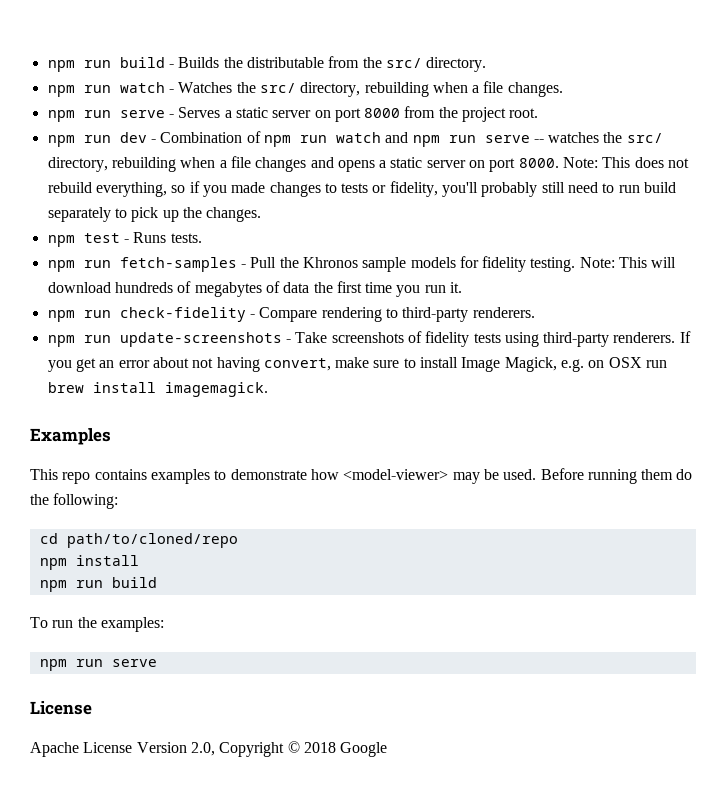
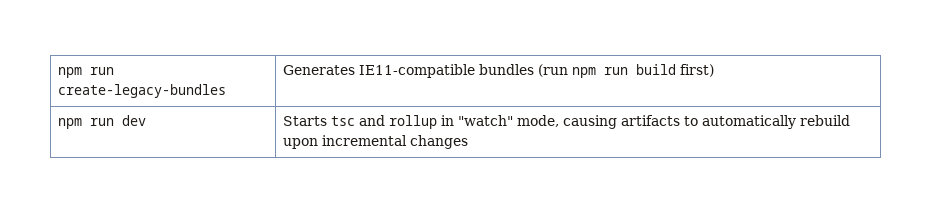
- npm run build - Builds the distributable from the src/ directory.
- npm run watch - Watches the src/ directory, rebuilding when a file changes.
- npm run serve - Serves a static server on port 8000 from the project root.
- npm run dev - Combination of npm run watch and npm run serve -- watches the src/ directory, rebuilding when a file changes and opens a static server on port 8000. Note: This does not rebuild everything, so if you made changes to tests or fidelity, you'll probably still need to run build separately to pick up the changes.
- npm test - Runs tests.
- npm run fetch-samples - Pull the Khronos sample models for fidelity testing. Note: This will download hundreds of megabytes of data the first time you run it.
- npm run check-fidelity - Compare rendering to third-party renderers.
- npm run update-screenshots - Take screenshots of fidelity tests using third-party renderers. If you get an error about not having convert, make sure to install Image Magick, e.g. on OSX run brew install imagemagick.
- Examples
- This repo contains examples to demonstrate how <model-viewer> may be used. Before running them do the following:
- cd path/to/cloned/repo
- npm install
- npm run build
- To run the examples:
- npm run serve
- License
- Apache License Version 2.0, Copyright © 2018 Google
+ npm run create-legacy-bundles | Generates IE11-compatible bundles (run npm run build first)
+ npm run dev | Starts tsc and rollup in "watch" mode, causing artifacts to automatically rebuild upon incremental changes

